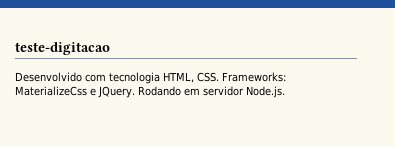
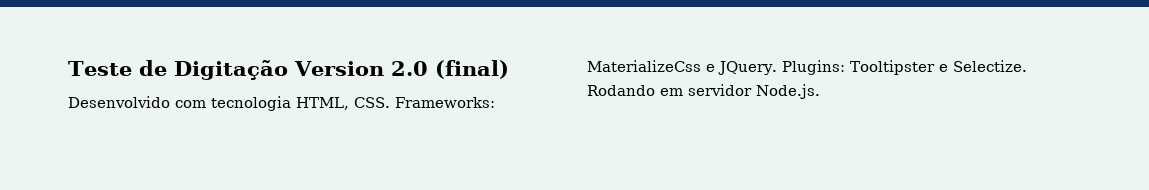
- teste-digitacao
+ Teste de Digitação Version 2.0 (final)
+ Plugins: Tooltipster e Selectize.

